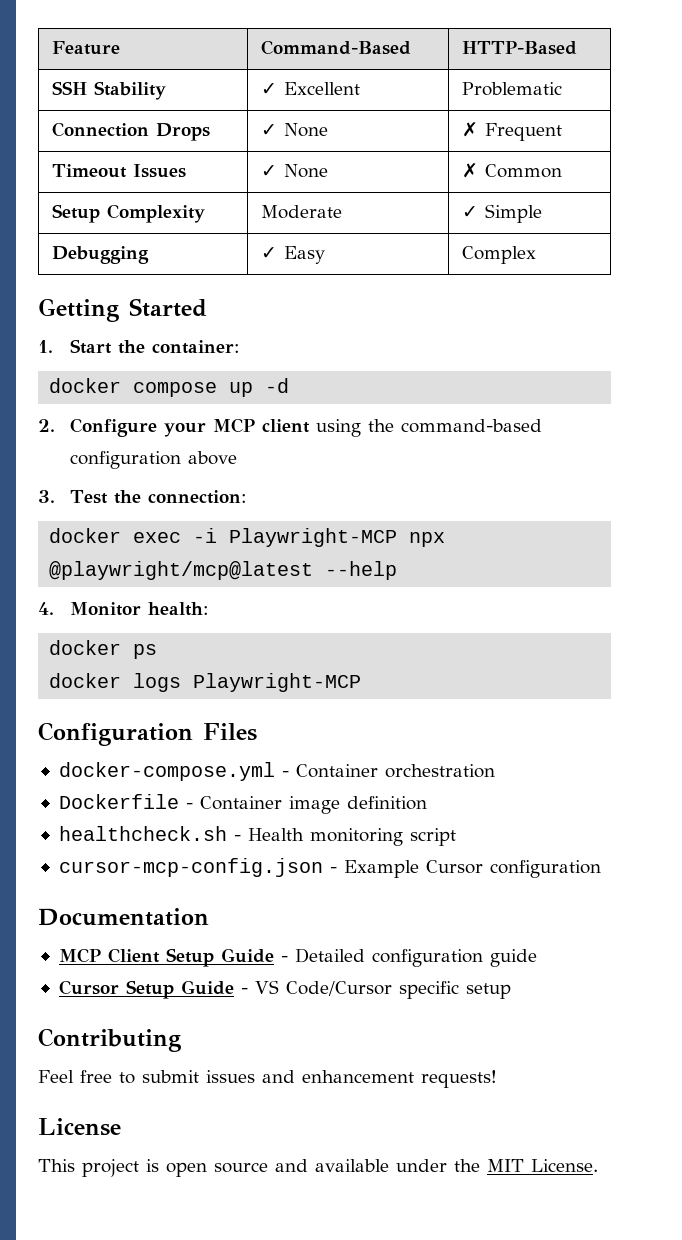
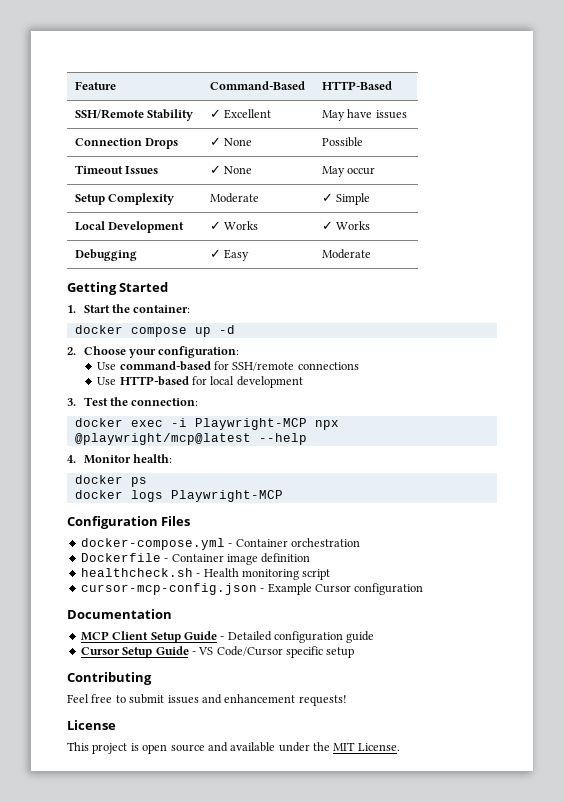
- SSH Stability | ✓ Excellent | Problematic
+ SSH/Remote Stability | ✓ Excellent | May have issues
- Connection Drops | ✓ None | ✗ Frequent
+ Connection Drops | ✓ None | Possible
- Timeout Issues | ✓ None | ✗ Common
+ Timeout Issues | ✓ None | May occur
+ Local Development | ✓ Works | ✓ Works
- Debugging | ✓ Easy | Complex
+ Debugging | ✓ Easy | Moderate
- 2. Configure your MCP client using the command-based configuration above
+ 2. Choose your configuration:
+ Use command-based for SSH/remote connections
+ Use HTTP-based for local development

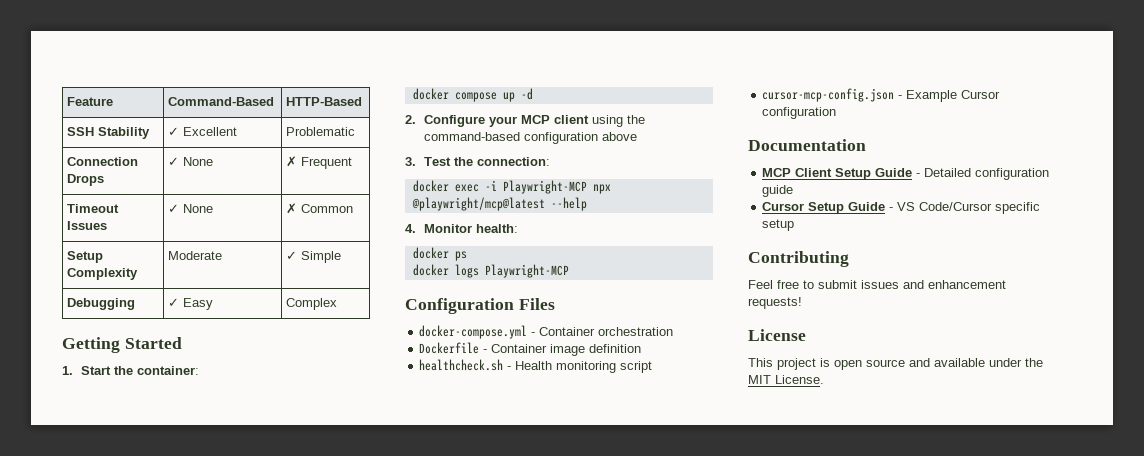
- SSH/Remote Stability | ✓ Excellent | May have issues
+ SSH Stability | ✓ Excellent | Problematic
- Connection Drops | ✓ None | Possible
+ Connection Drops | ✓ None | ✗ Frequent
- Timeout Issues | ✓ None | May occur
+ Timeout Issues | ✓ None | ✗ Common
- Local Development | ✓ Works | ✓ Works
- Debugging | ✓ Easy | Moderate
+ Debugging | ✓ Easy | Complex
- 2. Choose your configuration:
- Use command-based for SSH/remote connections
- Use HTTP-based for local development
+ 2. Configure your MCP client using the command-based configuration above

